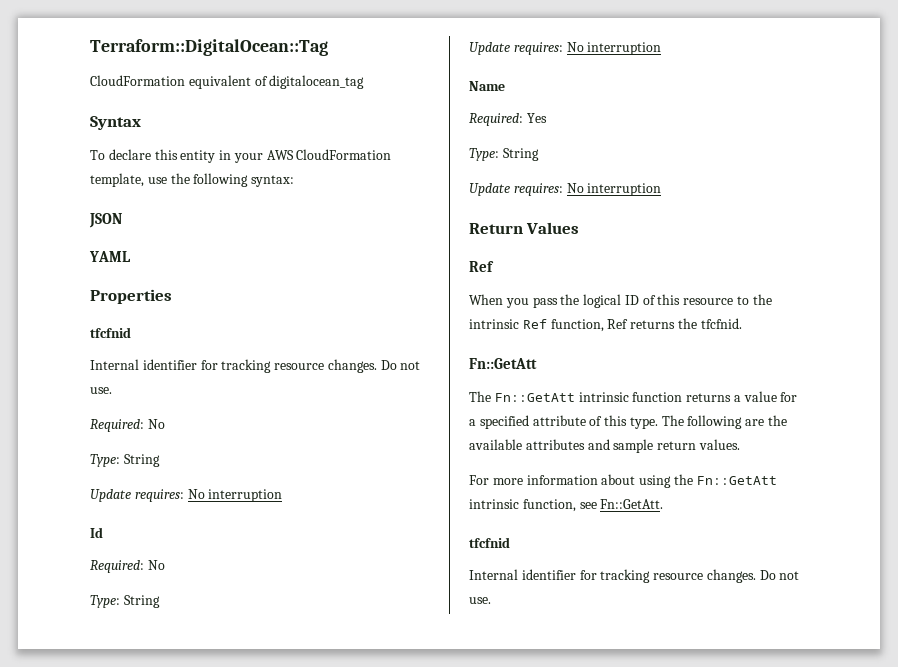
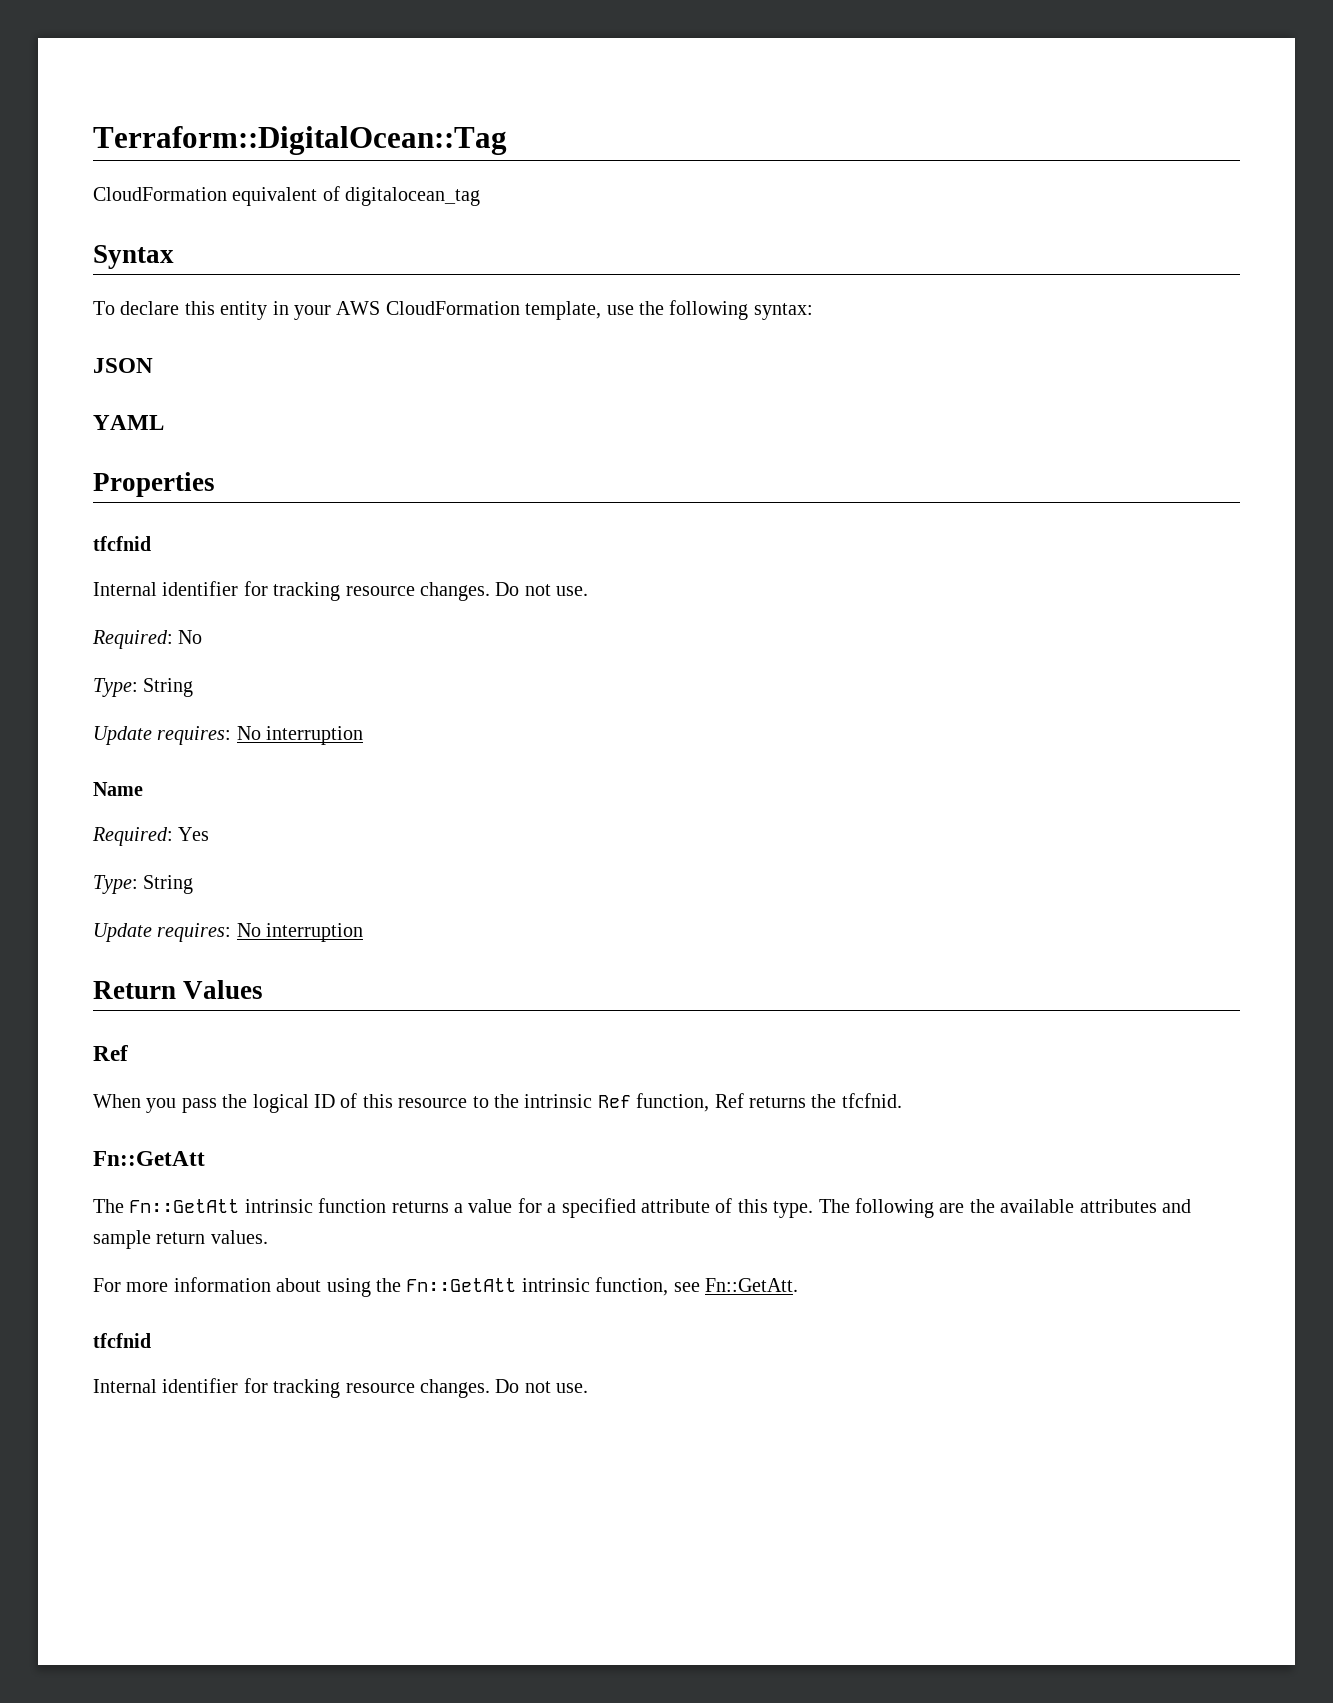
- Id
- Required: No
- Type: String
- Update requires: No interruption

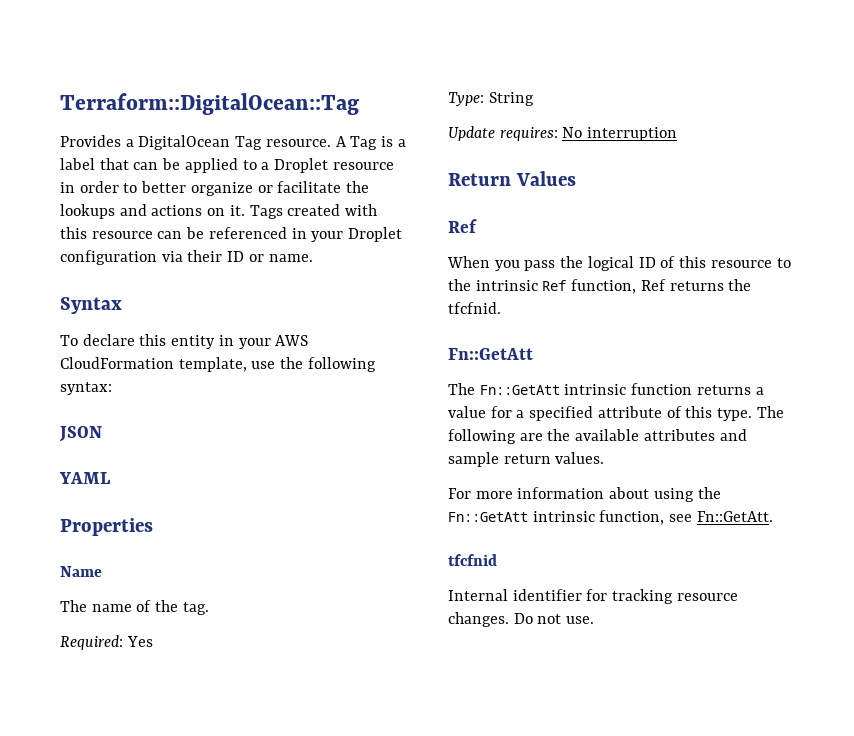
- CloudFormation equivalent of digitalocean_tag
+ Provides a DigitalOcean Tag resource. A Tag is a label that can be applied to a Droplet resource in order to better organize or facilitate the lookups and actions on it. Tags created with this resource can be referenced in your Droplet configuration via their ID or name.
  Properties
- tfcfnid
- Internal identifier for tracking resource changes. Do not use.
- Required: No
- Type: String
- Update requires: No interruption
  Name
+ The name of the tag.

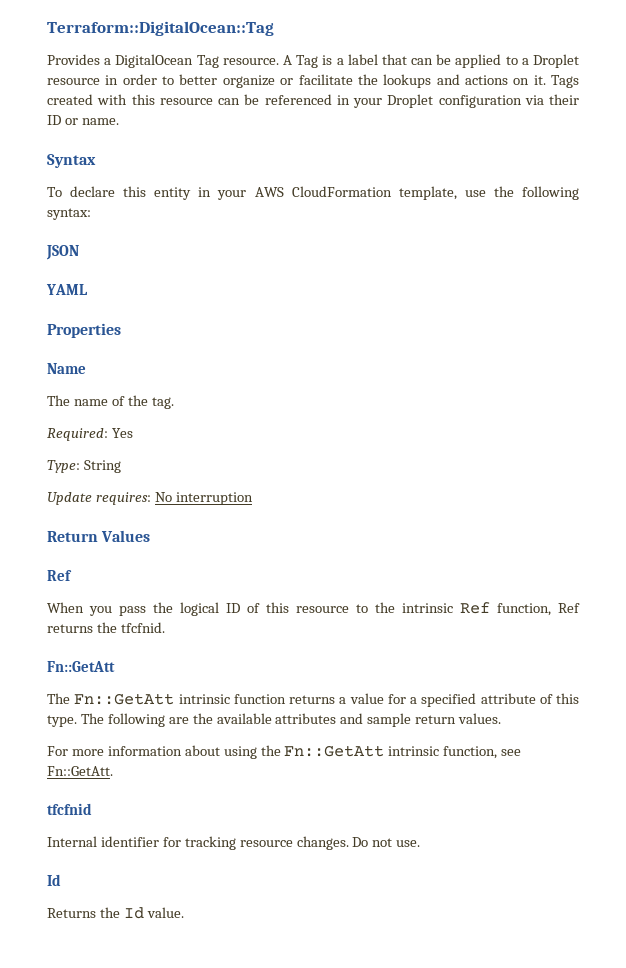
  Do not use.
+ Id
+ Returns the Id value.

